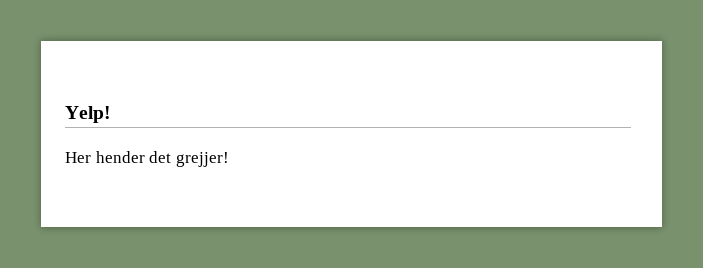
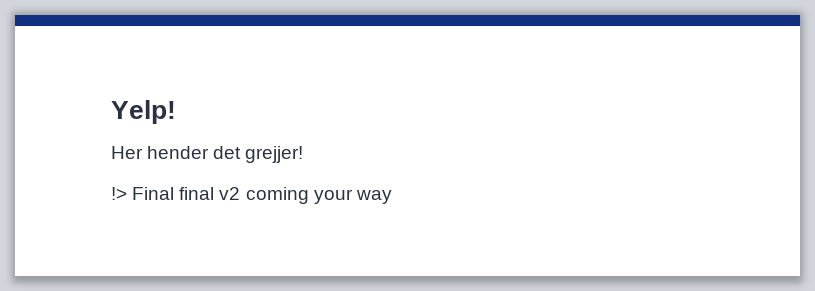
+ !> Final final v2 coming your way

